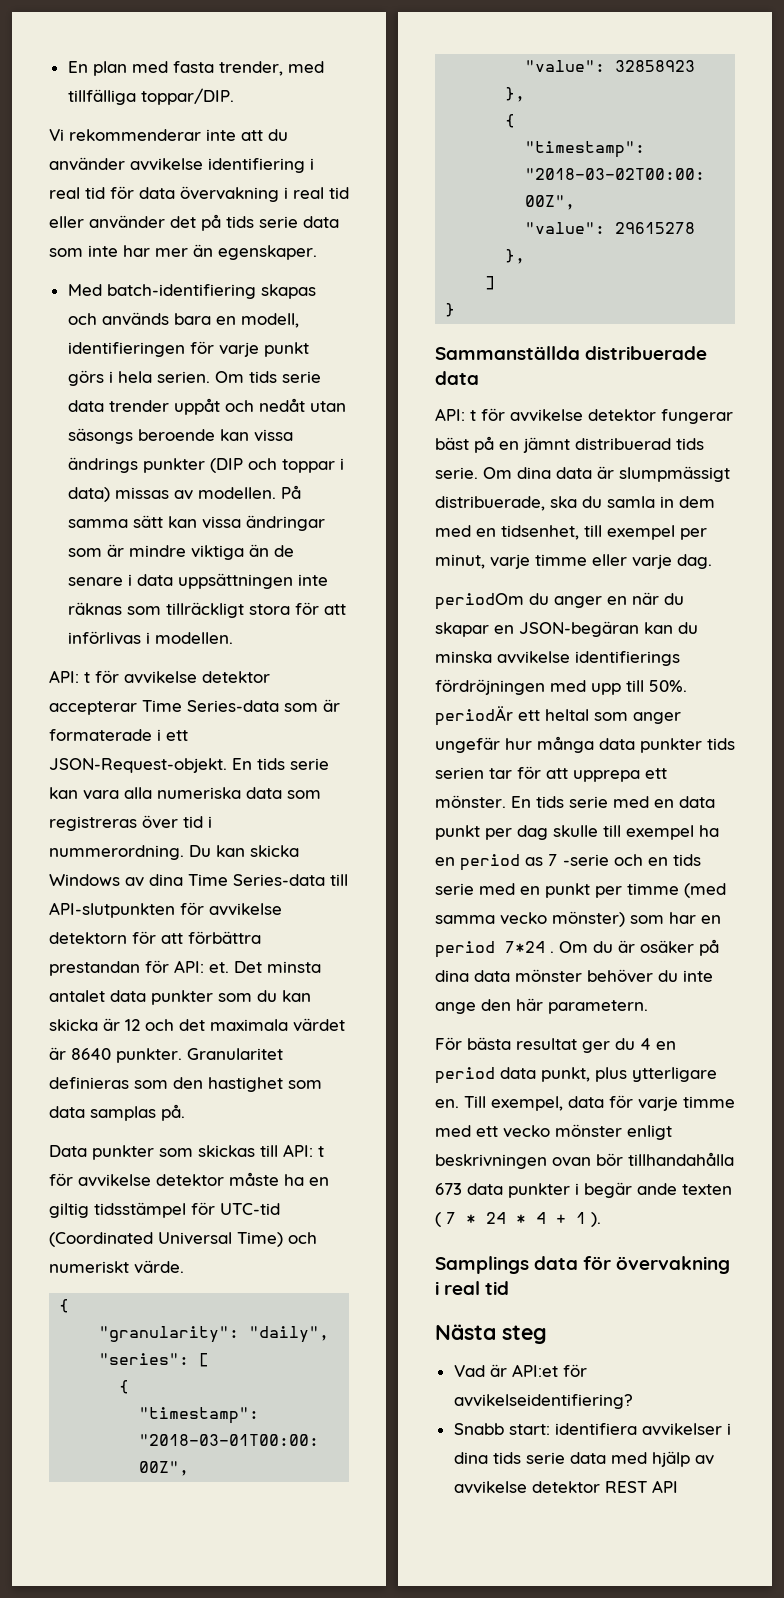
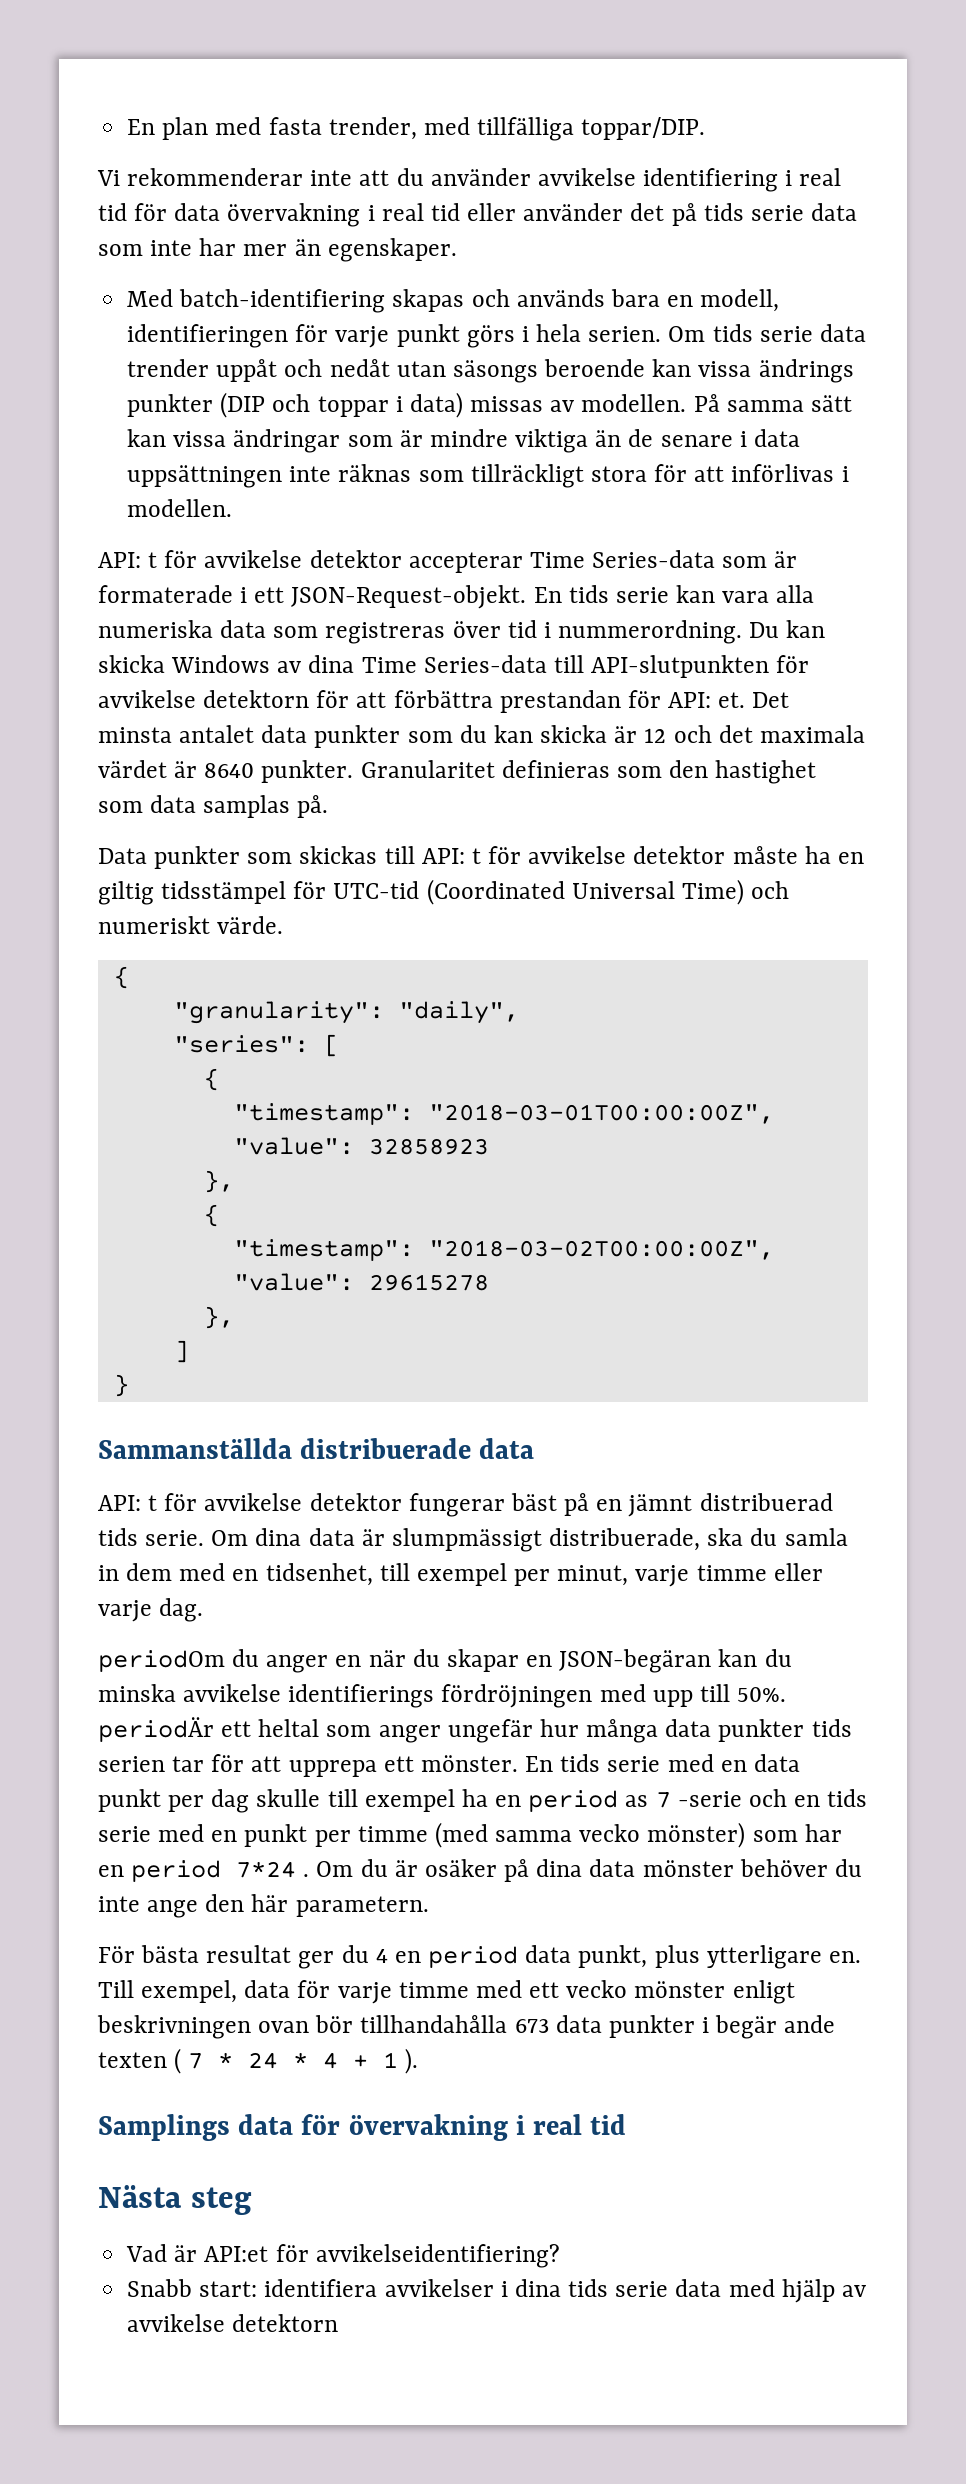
- Snabb start: identifiera avvikelser i dina tids serie data med hjälp av avvikelse detektor REST API
+ Snabb start: identifiera avvikelser i dina tids serie data med hjälp av avvikelse detektorn

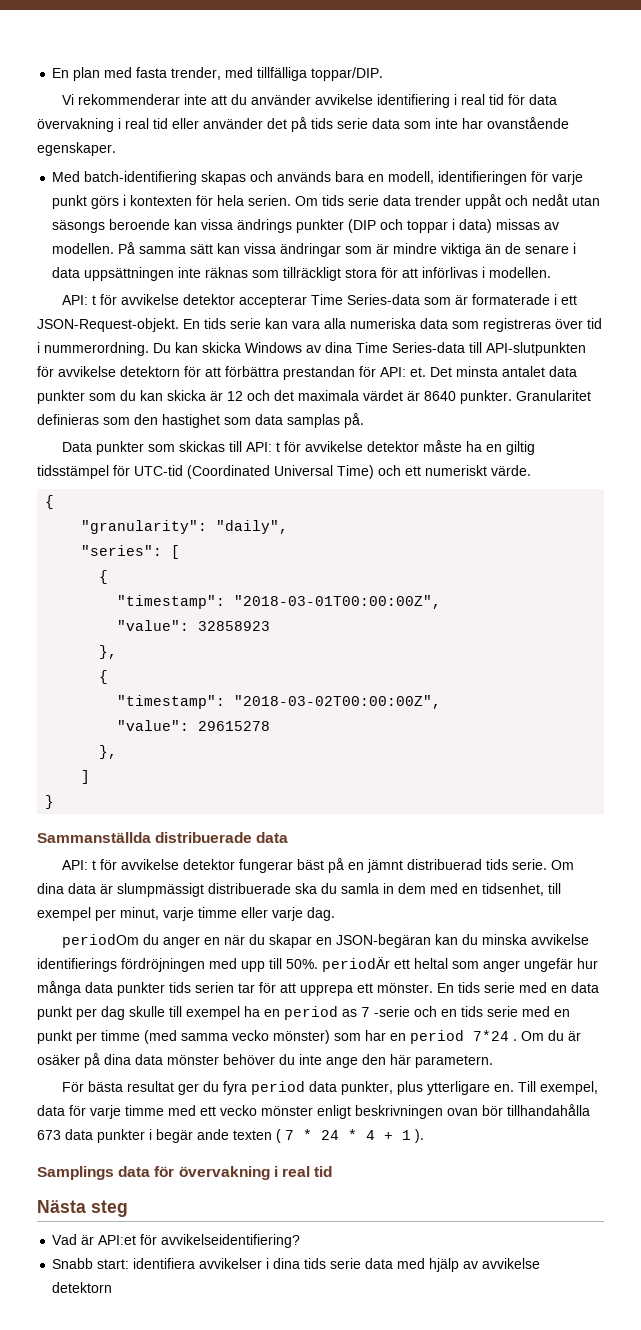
- Vi rekommenderar inte att du använder avvikelse identifiering i real tid för data övervakning i real tid eller använder det på tids serie data som inte har mer än egenskaper.
+ Vi rekommenderar inte att du använder avvikelse identifiering i real tid för data övervakning i real tid eller använder det på tids serie data som inte har ovanstående egenskaper.
- Med batch-identifiering skapas och används bara en modell, identifieringen för varje punkt görs i hela serien.
+ Med batch-identifiering skapas och används bara en modell, identifieringen för varje punkt görs i kontexten för hela serien.
- Data punkter som skickas till API: t för avvikelse detektor måste ha en giltig tidsstämpel för UTC-tid (Coordinated Universal Time) och numeriskt värde.
+ Data punkter som skickas till API: t för avvikelse detektor måste ha en giltig tidsstämpel för UTC-tid (Coordinated Universal Time) och ett numeriskt värde.
- Om dina data är slumpmässigt distribuerade, ska du samla in dem med en tidsenhet, till exempel per minut, varje timme eller varje dag.
+ Om dina data är slumpmässigt distribuerade ska du samla in dem med en tidsenhet, till exempel per minut, varje timme eller varje dag.
- För bästa resultat ger du 4 en period data punkt, plus ytterligare en.
+ För bästa resultat ger du fyra period data punkter, plus ytterligare en.

